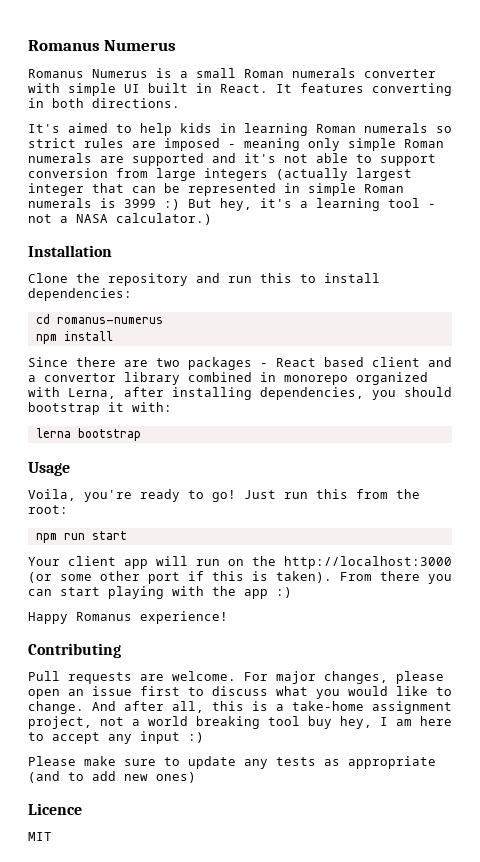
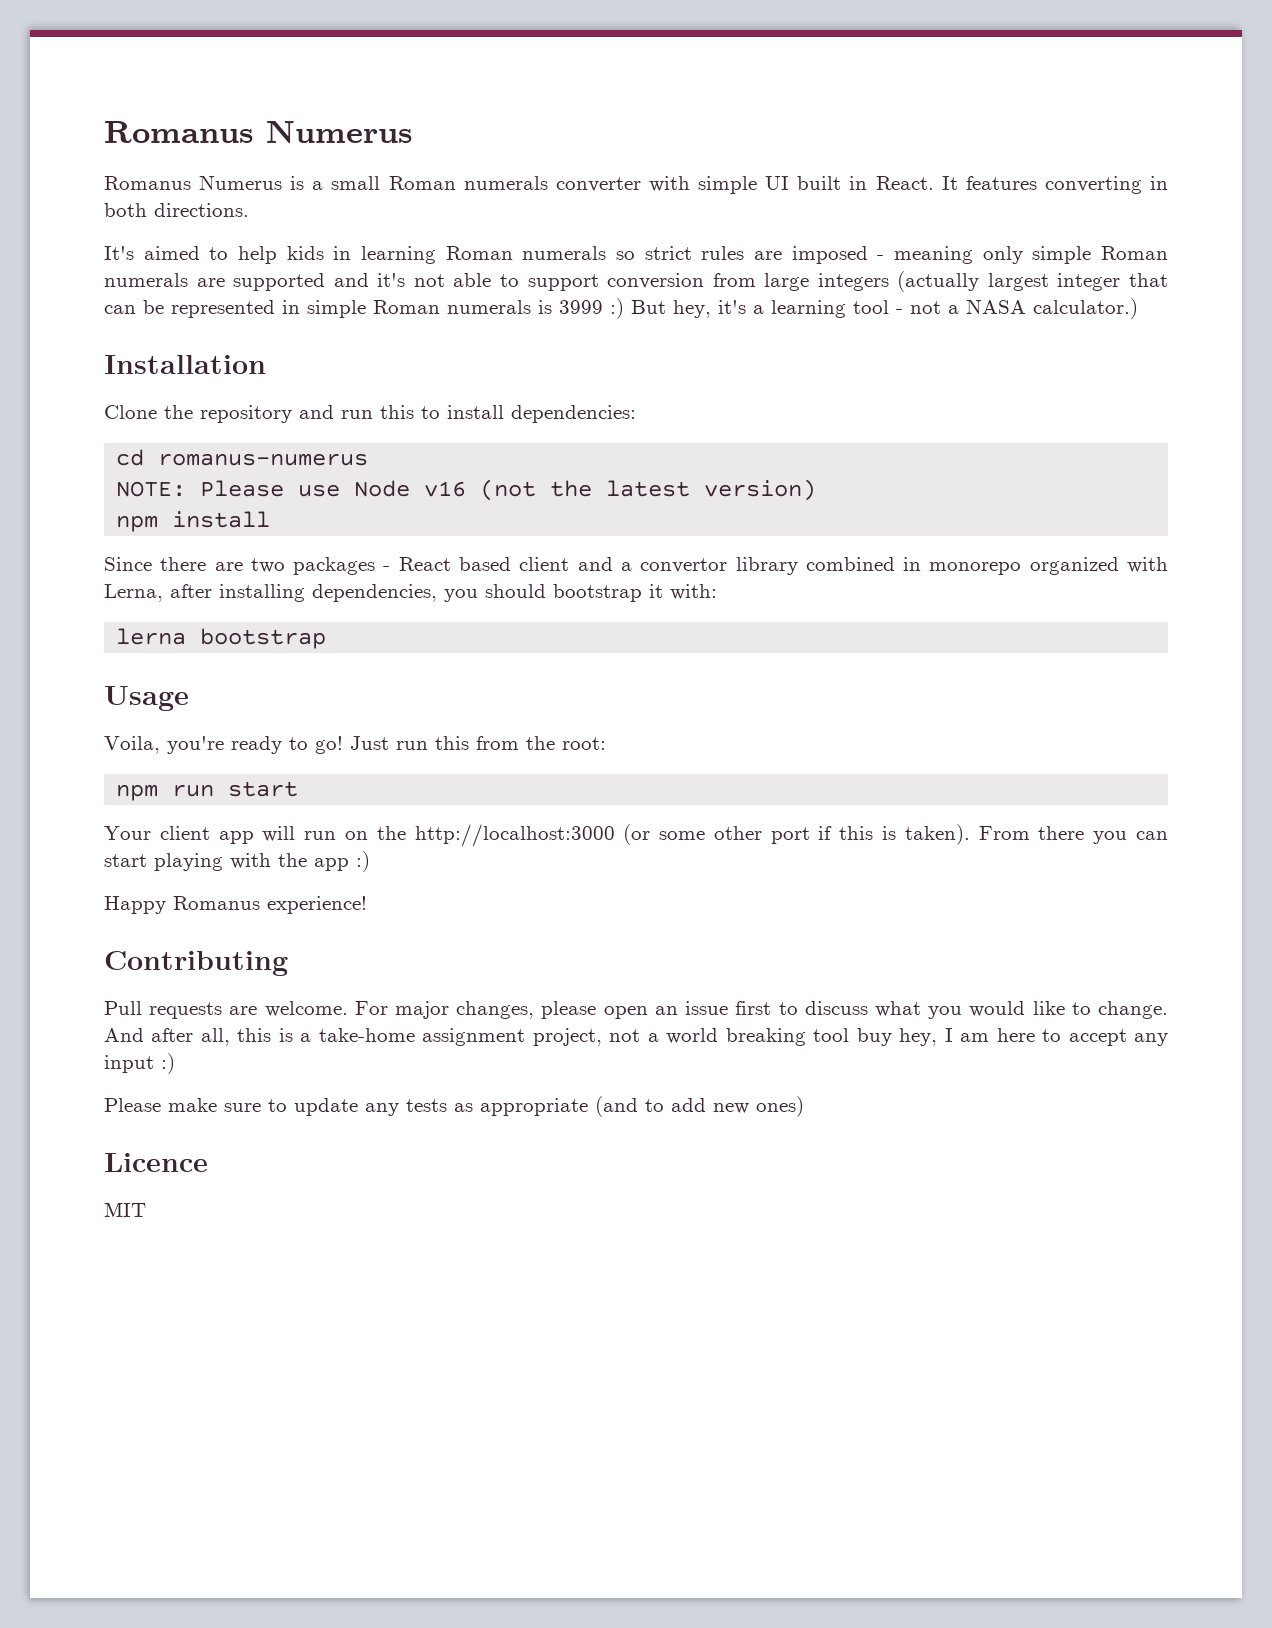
+ NOTE: Please use Node v16 (not the latest version)

